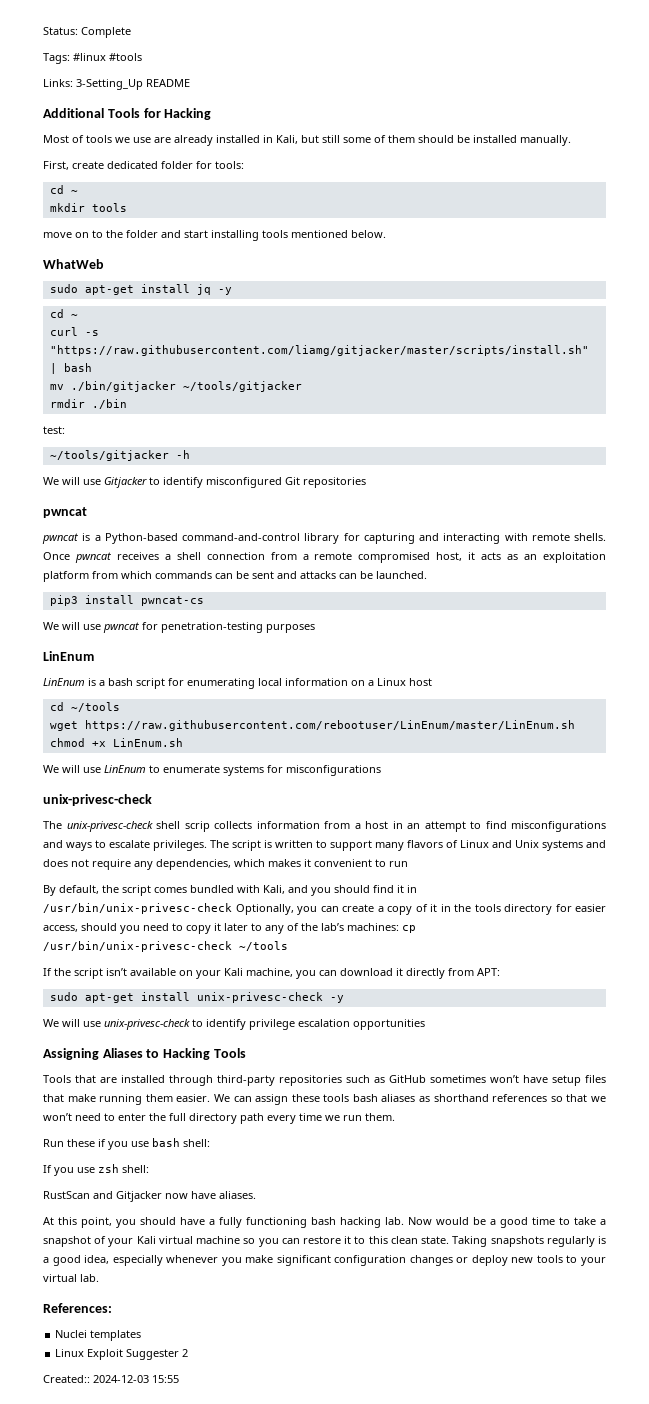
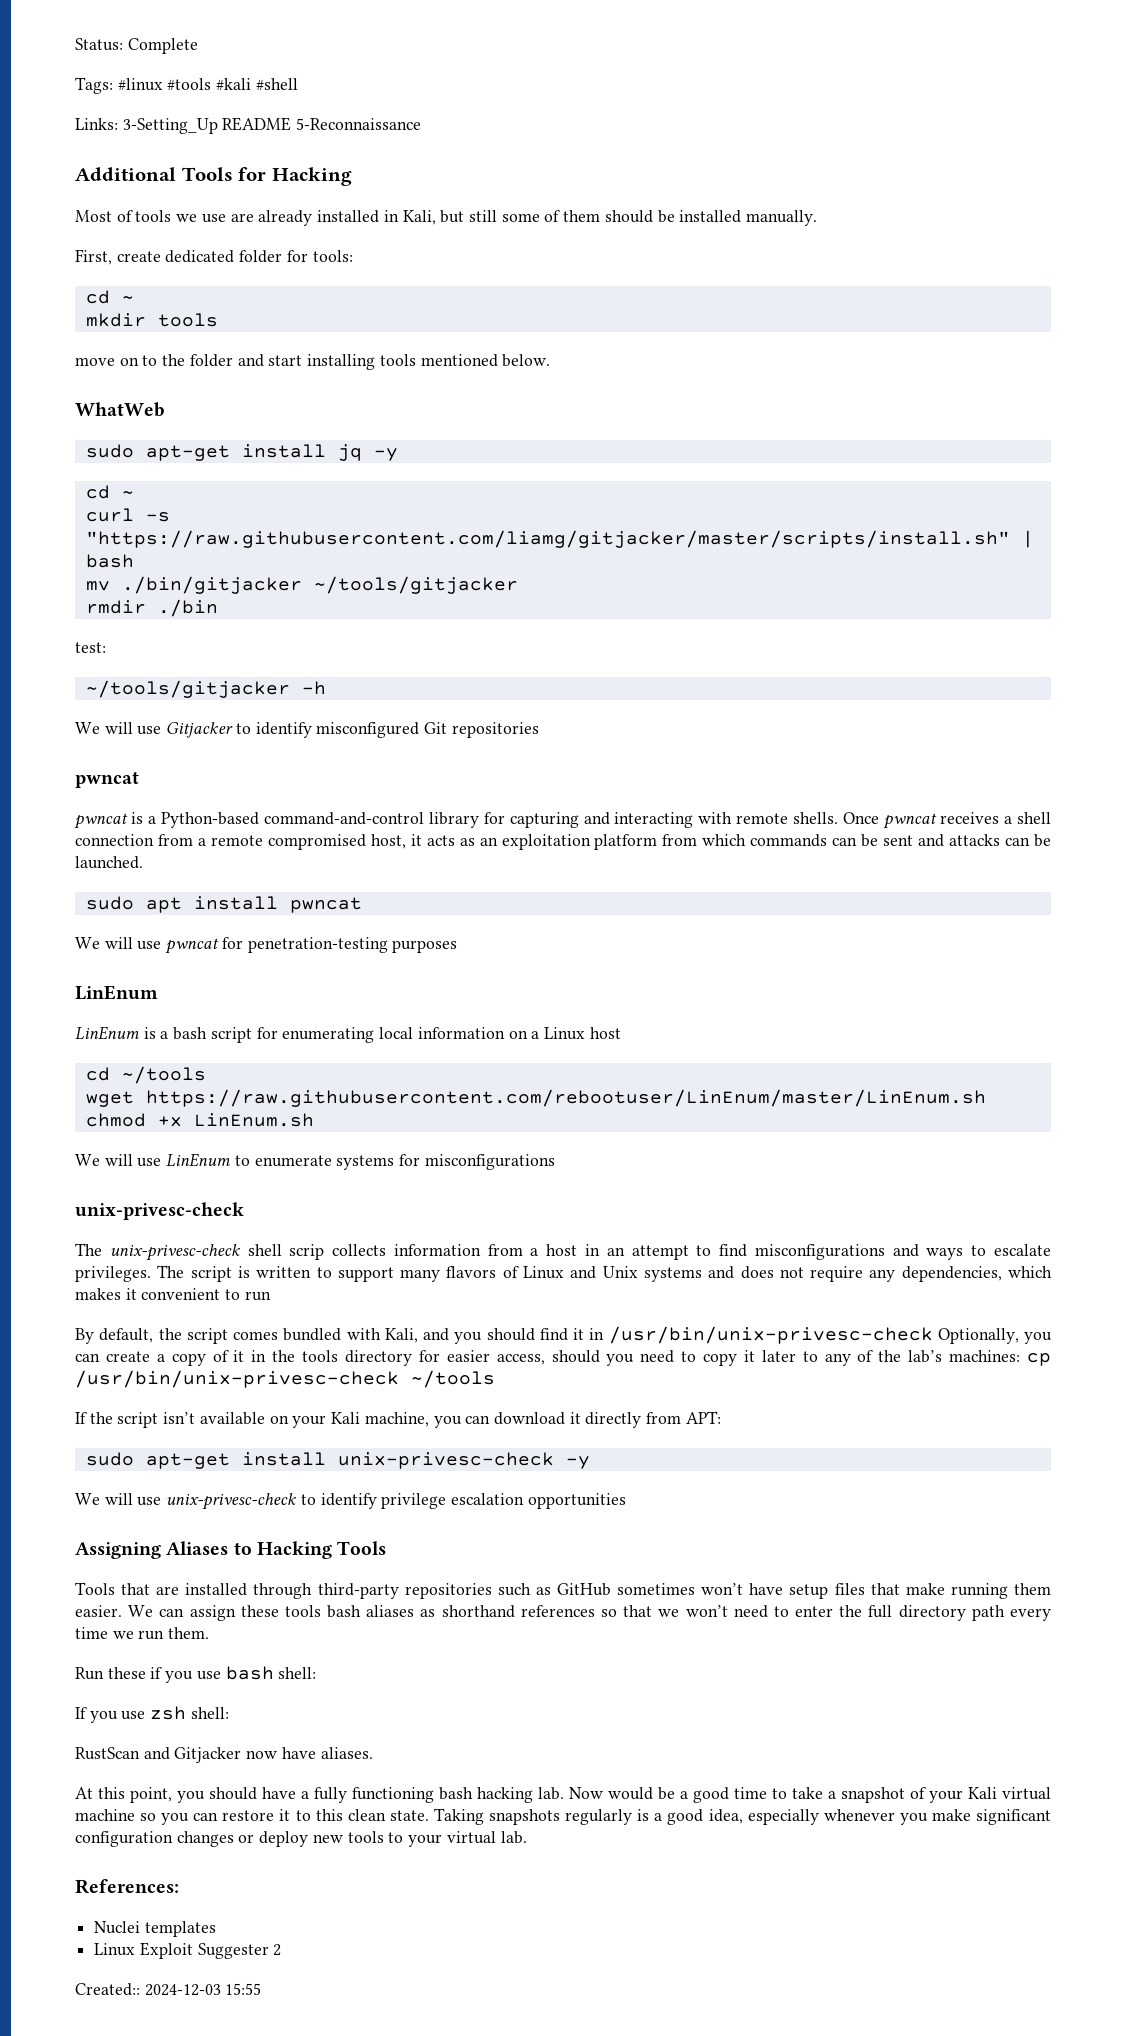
- Tags: #linux #tools
+ Tags: #linux #tools #kali #shell
- Links: 3-Setting_Up README
+ Links: 3-Setting_Up README 5-Reconnaissance
- pip3 install pwncat-cs
+ sudo apt install pwncat

